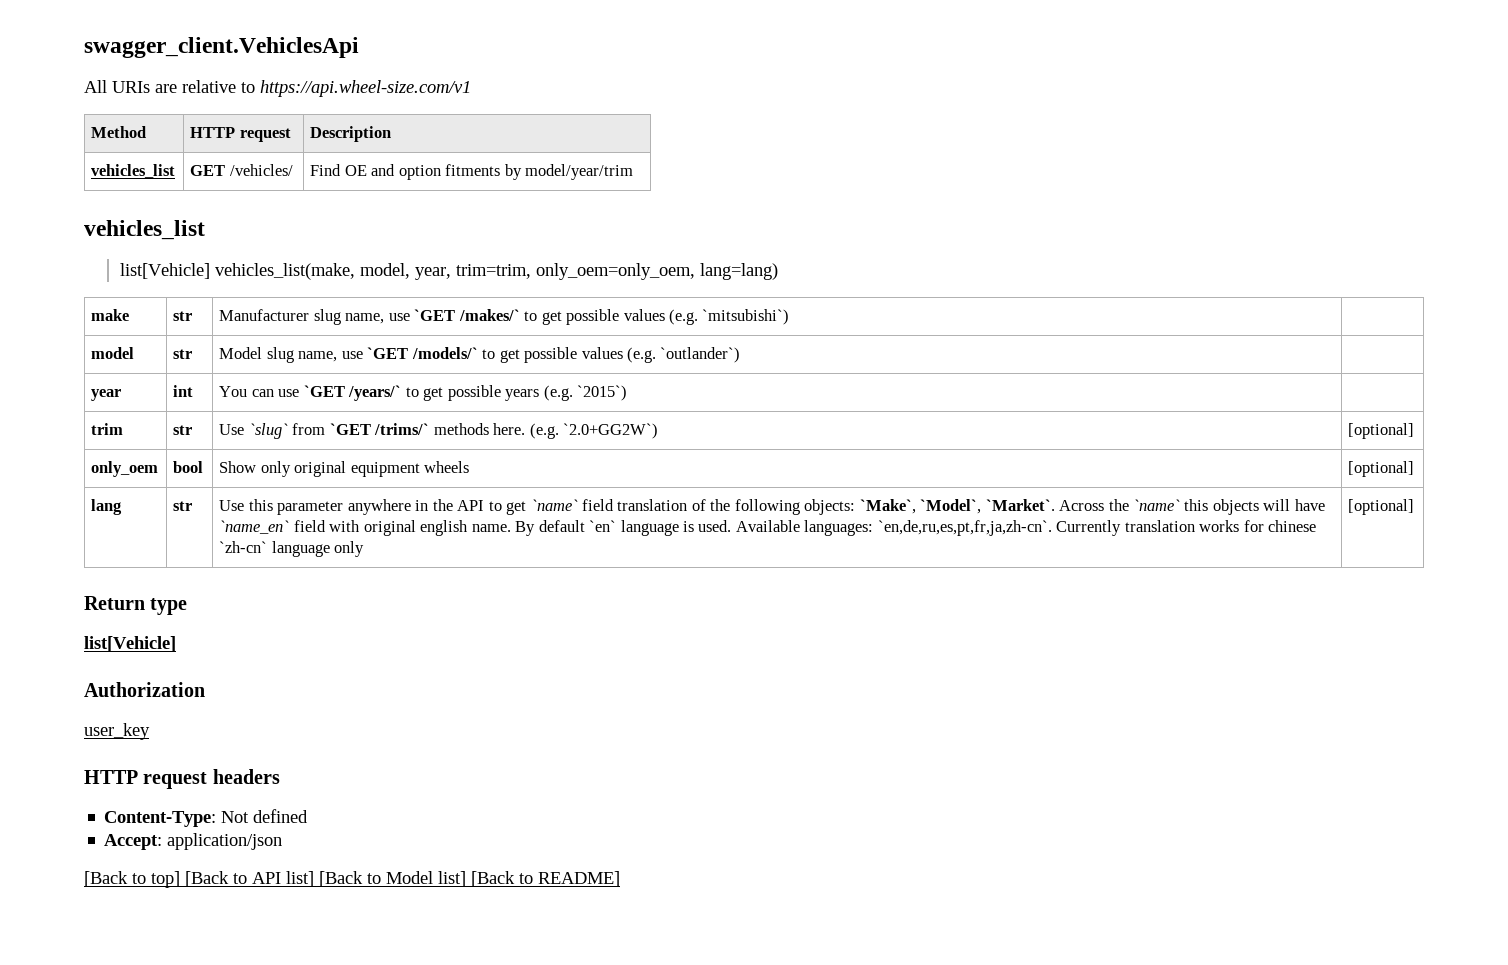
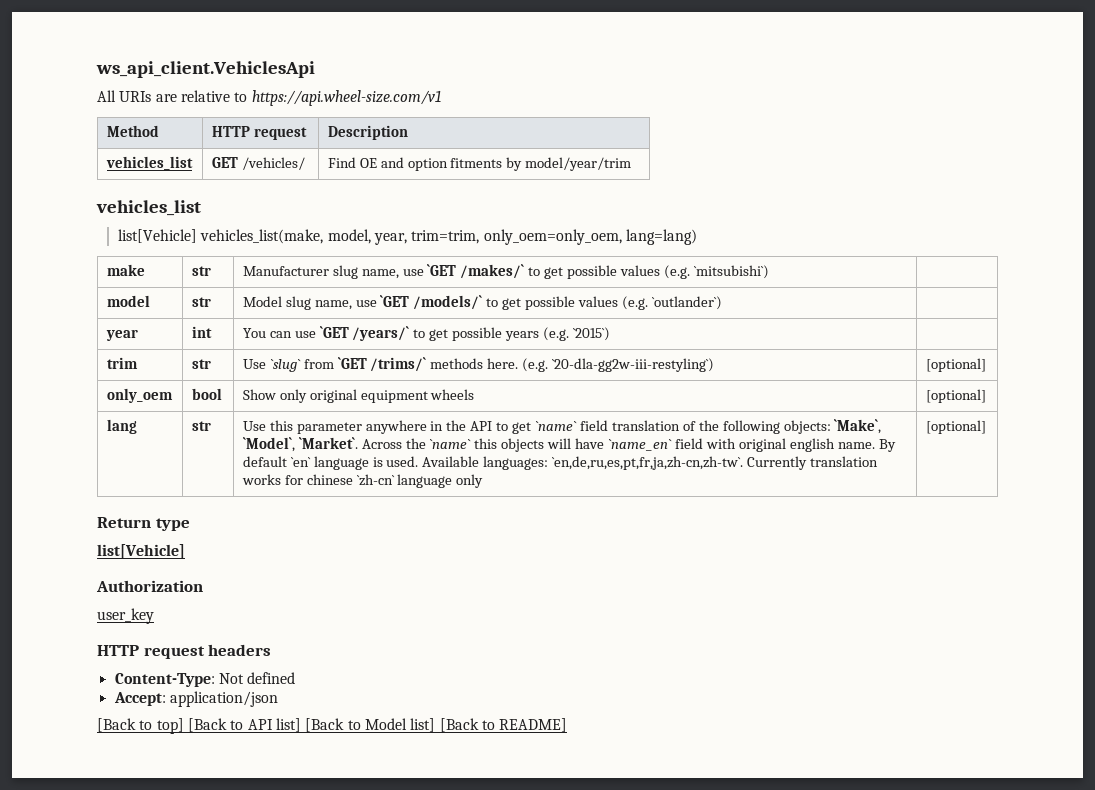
- swagger_client.VehiclesApi
+ ws_api_client.VehiclesApi
- trim | str | Use `slug` from `GET /trims/` methods here. (e.g. `2.0+GG2W`) | [optional]
+ trim | str | Use `slug` from `GET /trims/` methods here. (e.g. `20-dla-gg2w-iii-restyling`) | [optional]
- Available languages: `en,de,ru,es,pt,fr,ja,zh-cn`.
+ Available languages: `en,de,ru,es,pt,fr,ja,zh-cn,zh-tw`.

